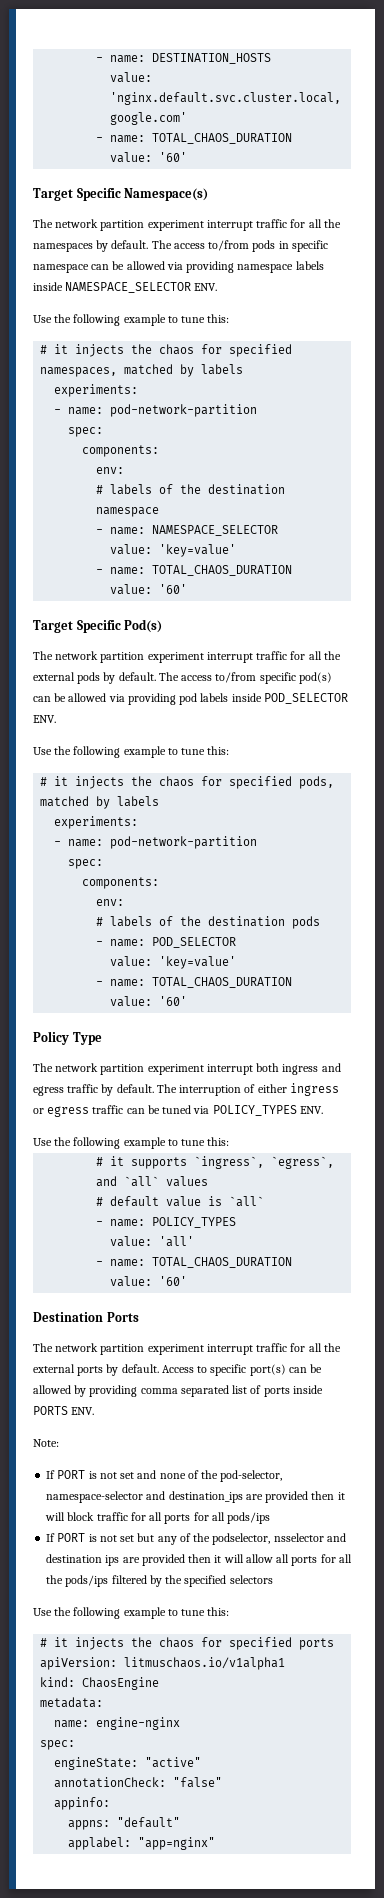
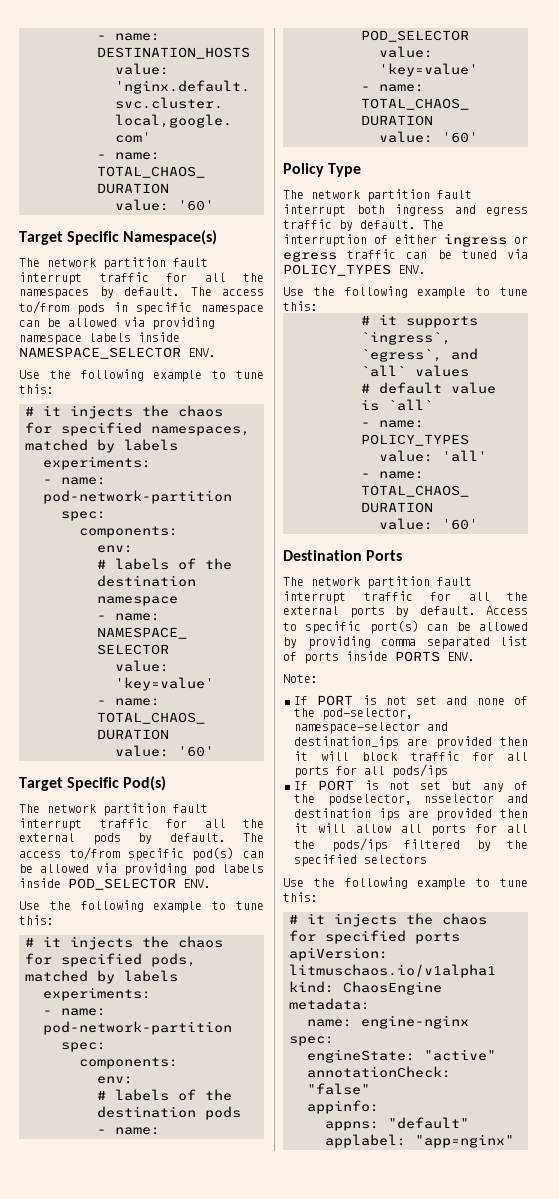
- The network partition experiment interrupt traffic for all the namespaces by default.
+ The network partition fault interrupt traffic for all the namespaces by default.
- The network partition experiment interrupt traffic for all the external pods by default.
+ The network partition fault interrupt traffic for all the external pods by default.
- The network partition experiment interrupt both ingress and egress traffic by default.
+ The network partition fault interrupt both ingress and egress traffic by default.
- The network partition experiment interrupt traffic for all the external ports by default.
+ The network partition fault interrupt traffic for all the external ports by default.

